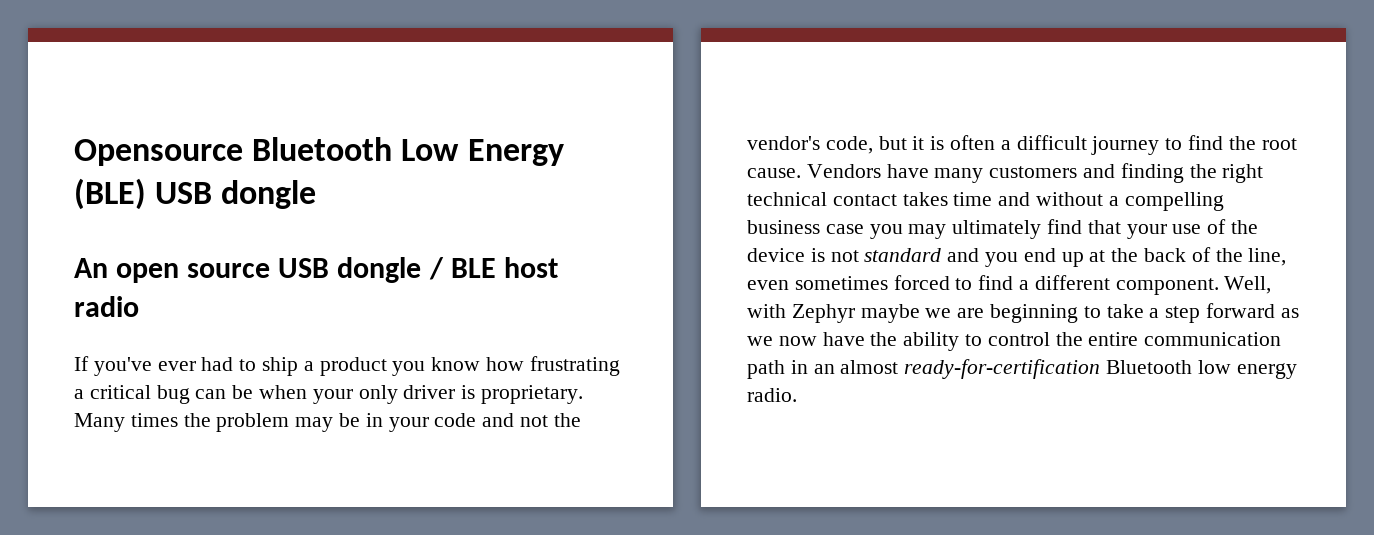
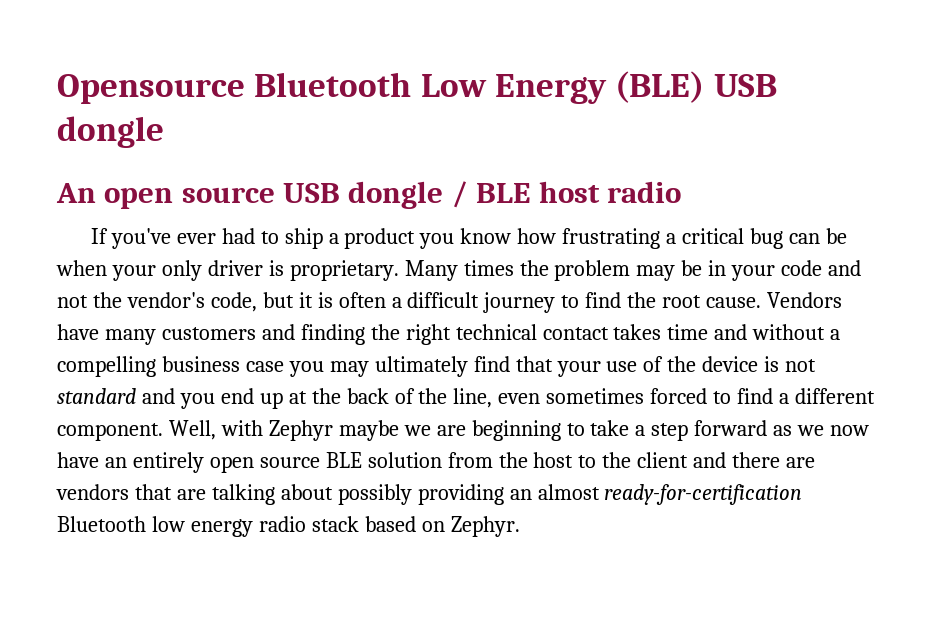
- Well, with Zephyr maybe we are beginning to take a step forward as we now have the ability to control the entire communication path in an almost ready-for-certification Bluetooth low energy radio.
+ Well, with Zephyr maybe we are beginning to take a step forward as we now have an entirely open source BLE solution from the host to the client and there are vendors that are talking about possibly providing an almost ready-for-certification Bluetooth low energy radio stack based on Zephyr.

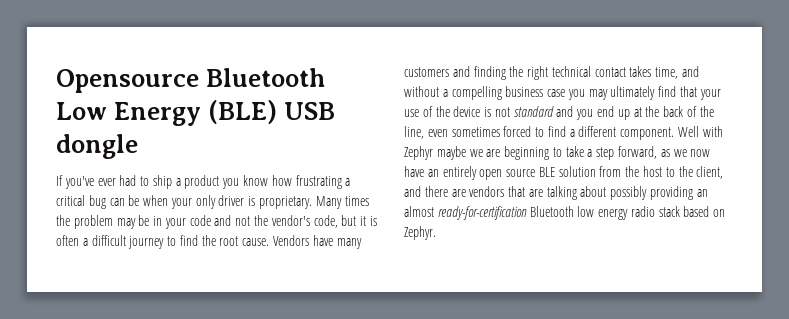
- An open source USB dongle / BLE host radio
- Vendors have many customers and finding the right technical contact takes time and without a compelling business case you may ultimately find that your use of the device is not standard and you end up at the back of the line, even sometimes forced to find a different component.
+ Vendors have many customers and finding the right technical contact takes time, and without a compelling business case you may ultimately find that your use of the device is not standard and you end up at the back of the line, even sometimes forced to find a different component.
- Well, with Zephyr maybe we are beginning to take a step forward as we now have an entirely open source BLE solution from the host to the client and there are vendors that are talking about possibly providing an almost ready-for-certification Bluetooth low energy radio stack based on Zephyr.
+ Well with Zephyr maybe we are beginning to take a step forward, as we now have an entirely open source BLE solution from the host to the client, and there are vendors that are talking about possibly providing an almost ready-for-certification Bluetooth low energy radio stack based on Zephyr.

